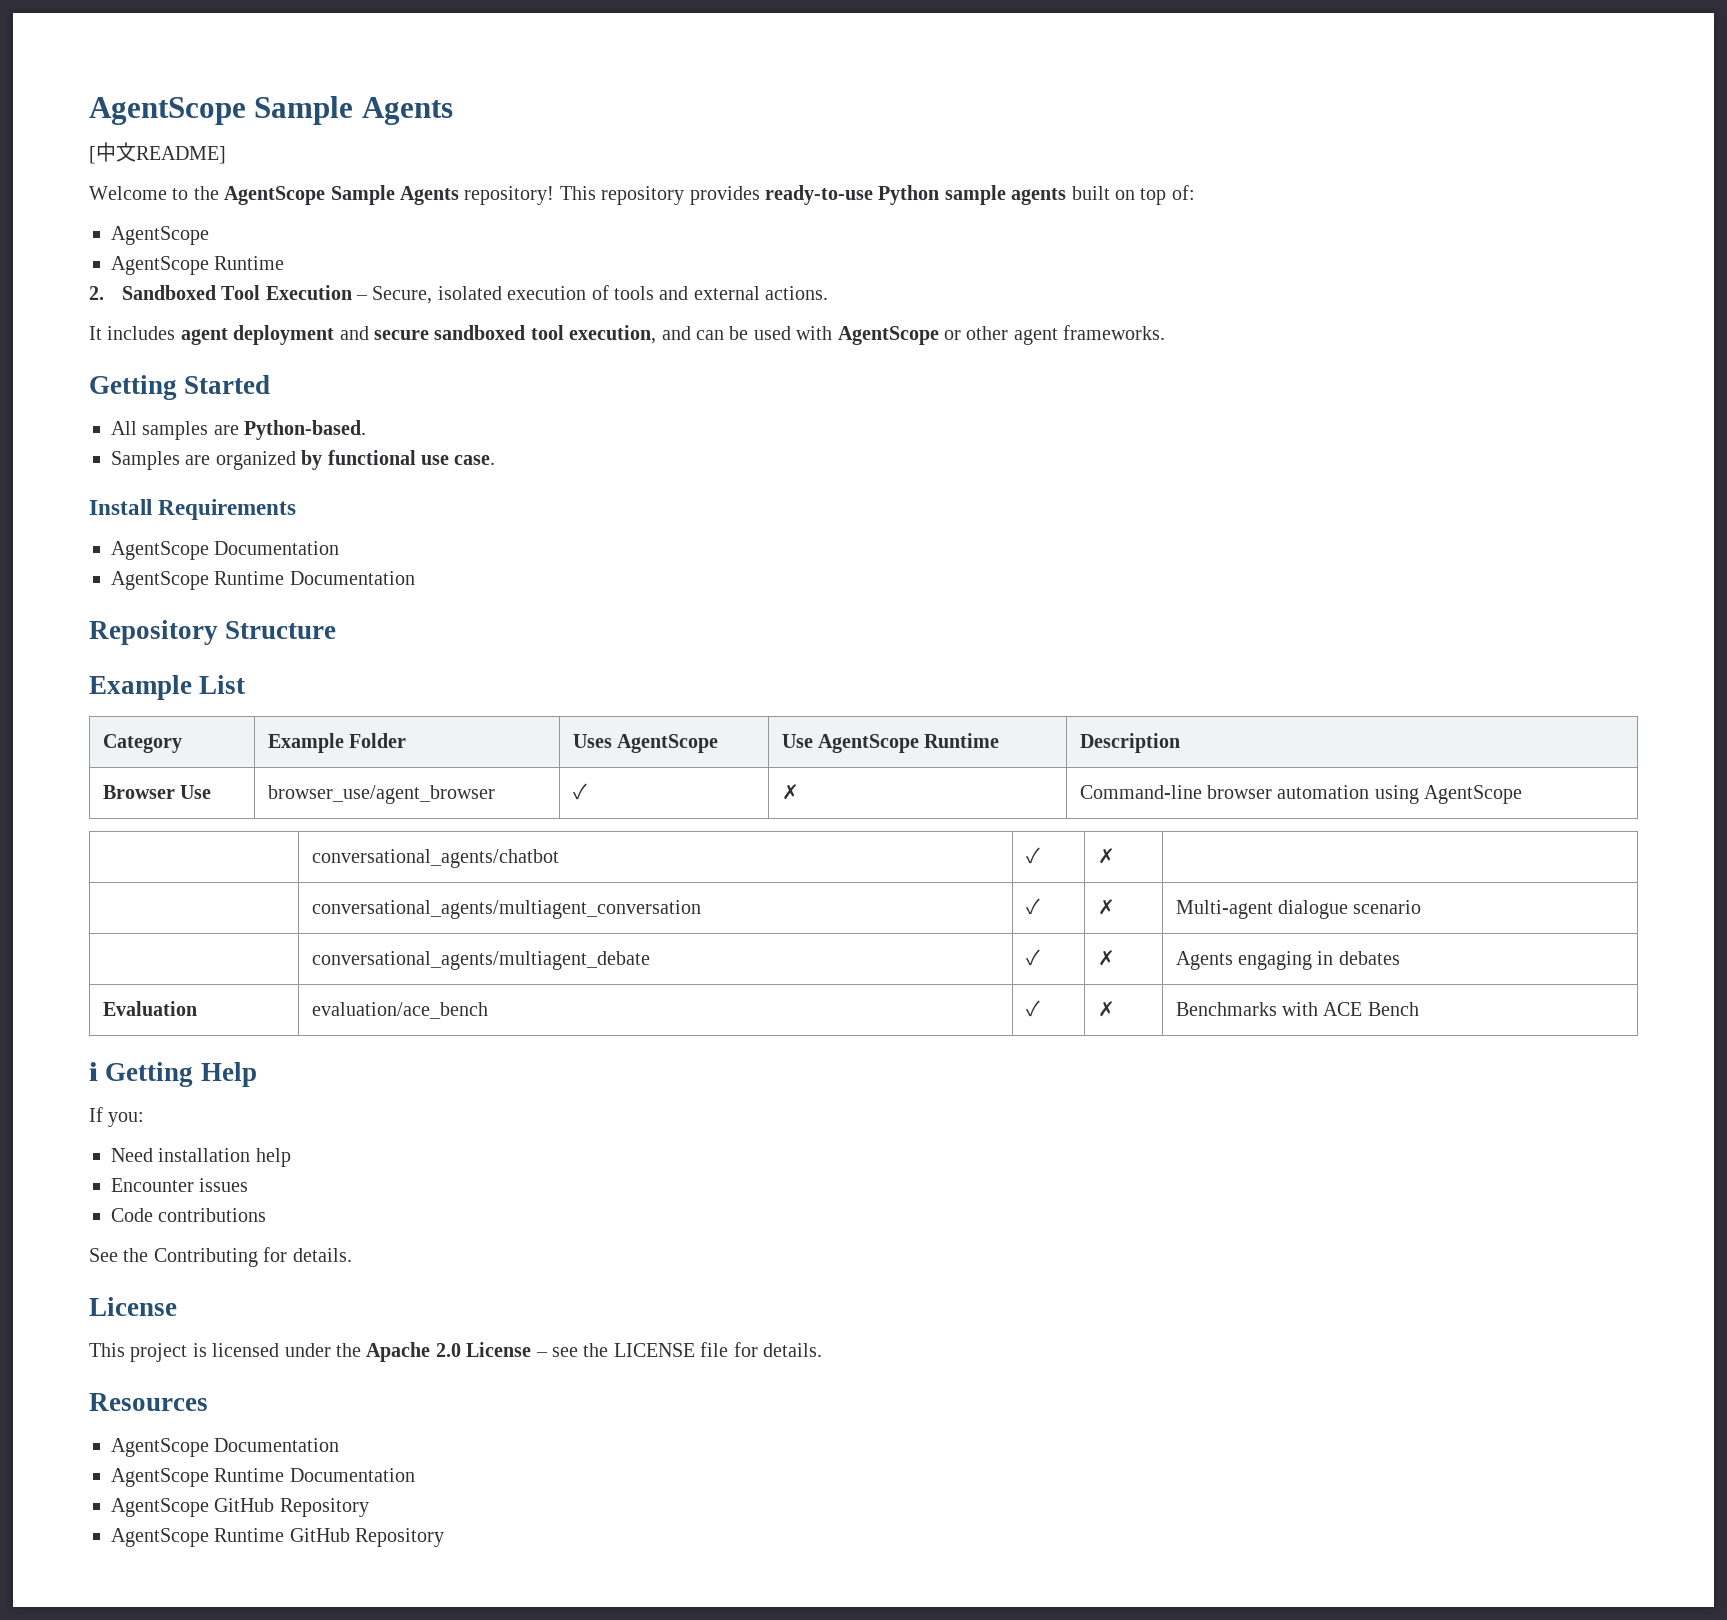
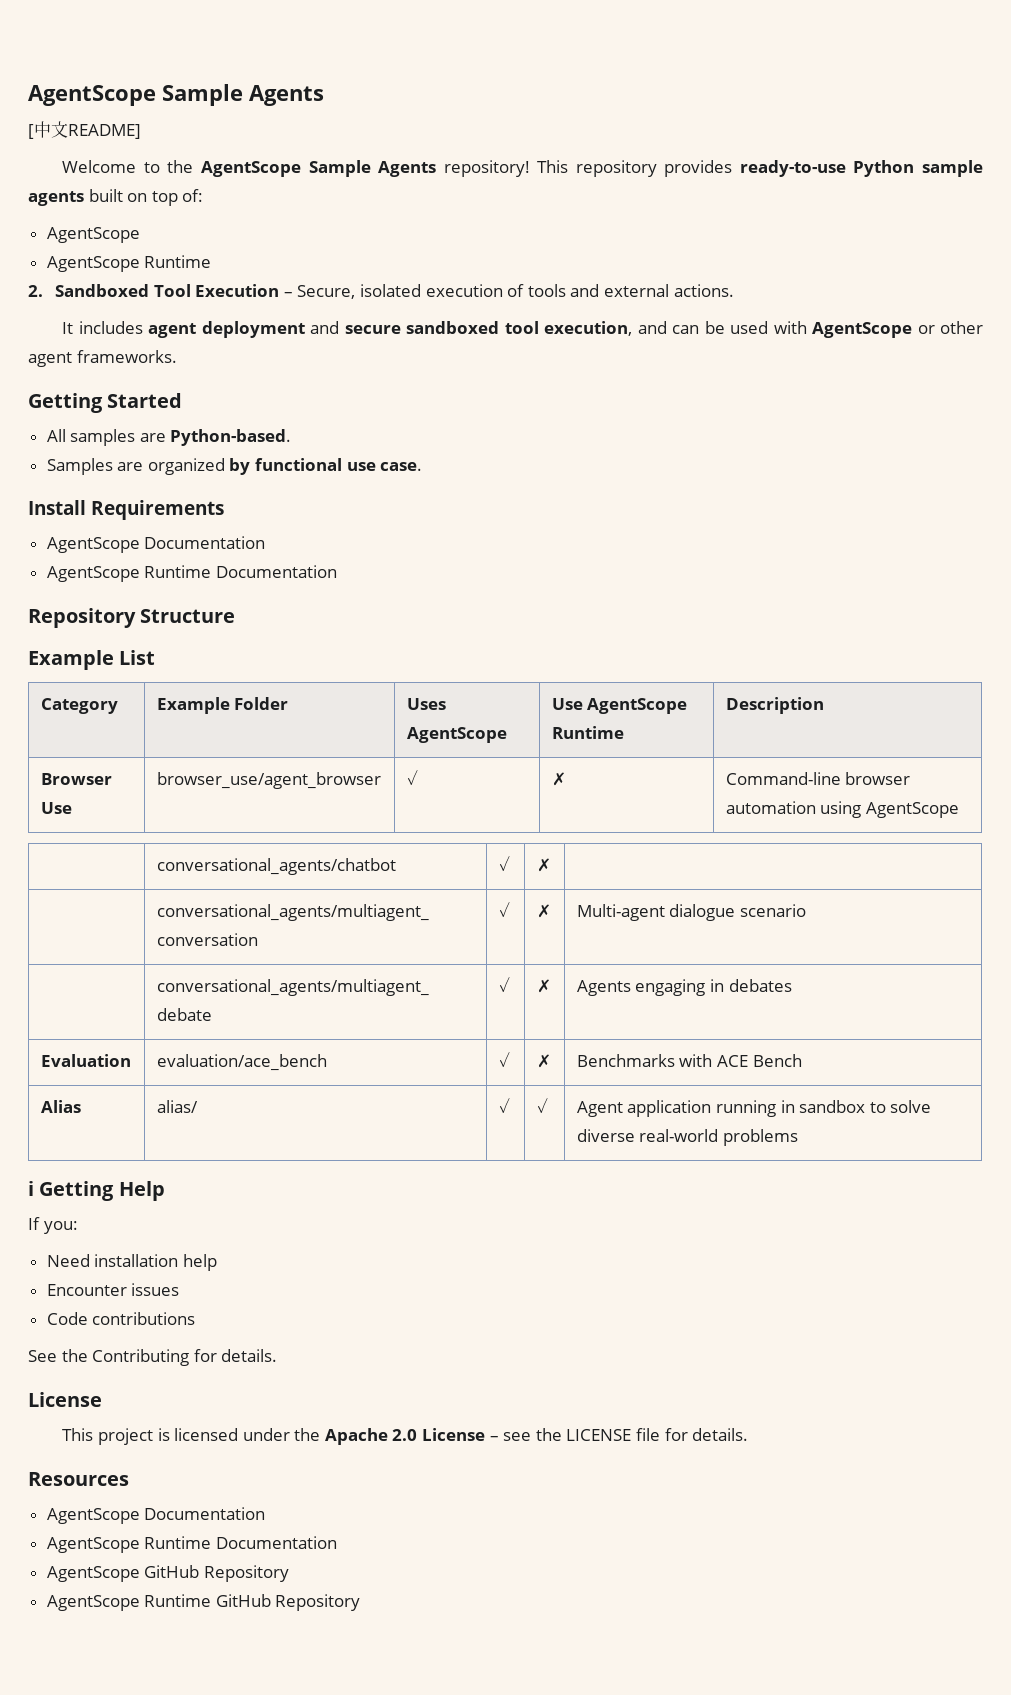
+ Alias | alias/ | ✓ | ✓ | Agent application running in sandbox to solve diverse real-world problems

